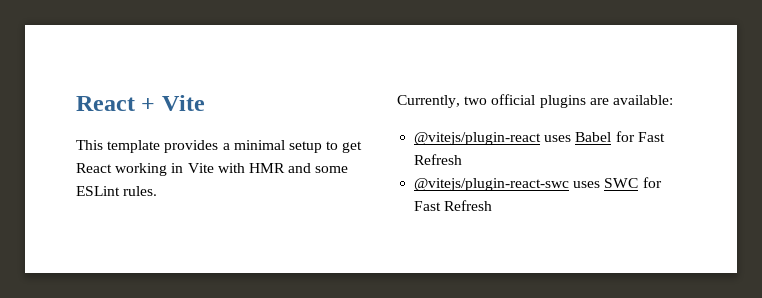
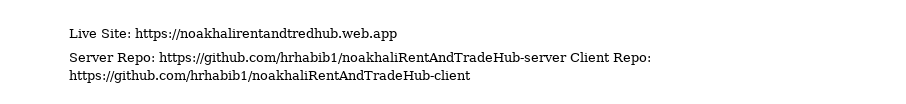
- React + Vite
- This template provides a minimal setup to get React working in Vite with HMR and some ESLint rules.
- Currently, two official plugins are available:
- @vitejs/plugin-react uses Babel for Fast Refresh
- @vitejs/plugin-react-swc uses SWC for Fast Refresh
+ Live Site: https://noakhalirentandtredhub.web.app
+ Server Repo: https://github.com/hrhabib1/noakhaliRentAndTradeHub-server Client Repo: https://github.com/hrhabib1/noakhaliRentAndTradeHub-client

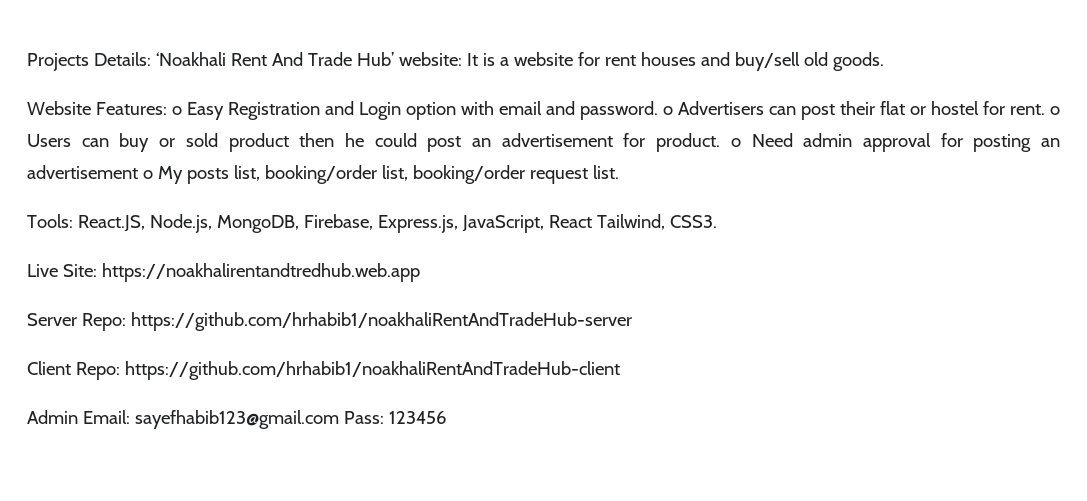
+ Projects Details: ‘Noakhali Rent And Trade Hub’ website: It is a website for rent houses and buy/sell old goods.
+ Website Features: o Easy Registration and Login option with email and password. o Advertisers can post their flat or hostel for rent. o Users can buy or sold product then he could post an advertisement for product. o Need admin approval for posting an advertisement o My posts list, booking/order list, booking/order request list.
+ Tools: React.JS, Node.js, MongoDB, Firebase, Express.js, JavaScript, React Tailwind, CSS3.
- Server Repo: https://github.com/hrhabib1/noakhaliRentAndTradeHub-server Client Repo: https://github.com/hrhabib1/noakhaliRentAndTradeHub-client
+ Server Repo: https://github.com/hrhabib1/noakhaliRentAndTradeHub-server
+ Client Repo: https://github.com/hrhabib1/noakhaliRentAndTradeHub-client
+ Admin Email: sayefhabib123@gmail.com Pass: 123456

